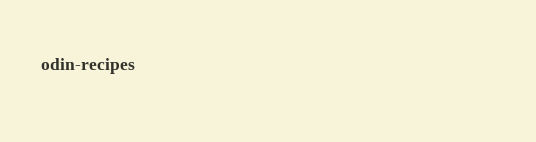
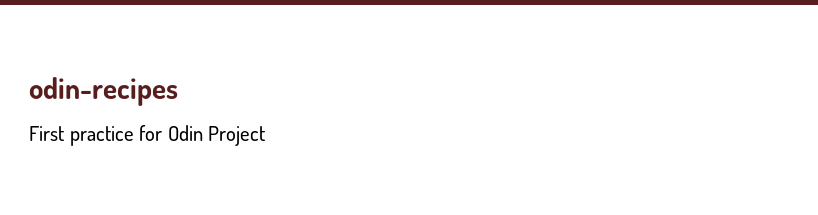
+ First practice for Odin Project

